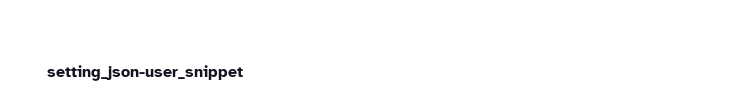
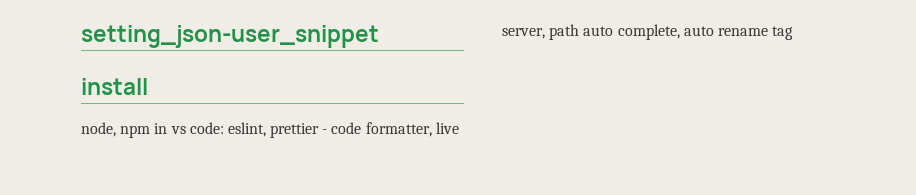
+ install
+ node, npm in vs code: eslint, prettier - code formatter, live server, path auto complete, auto rename tag

